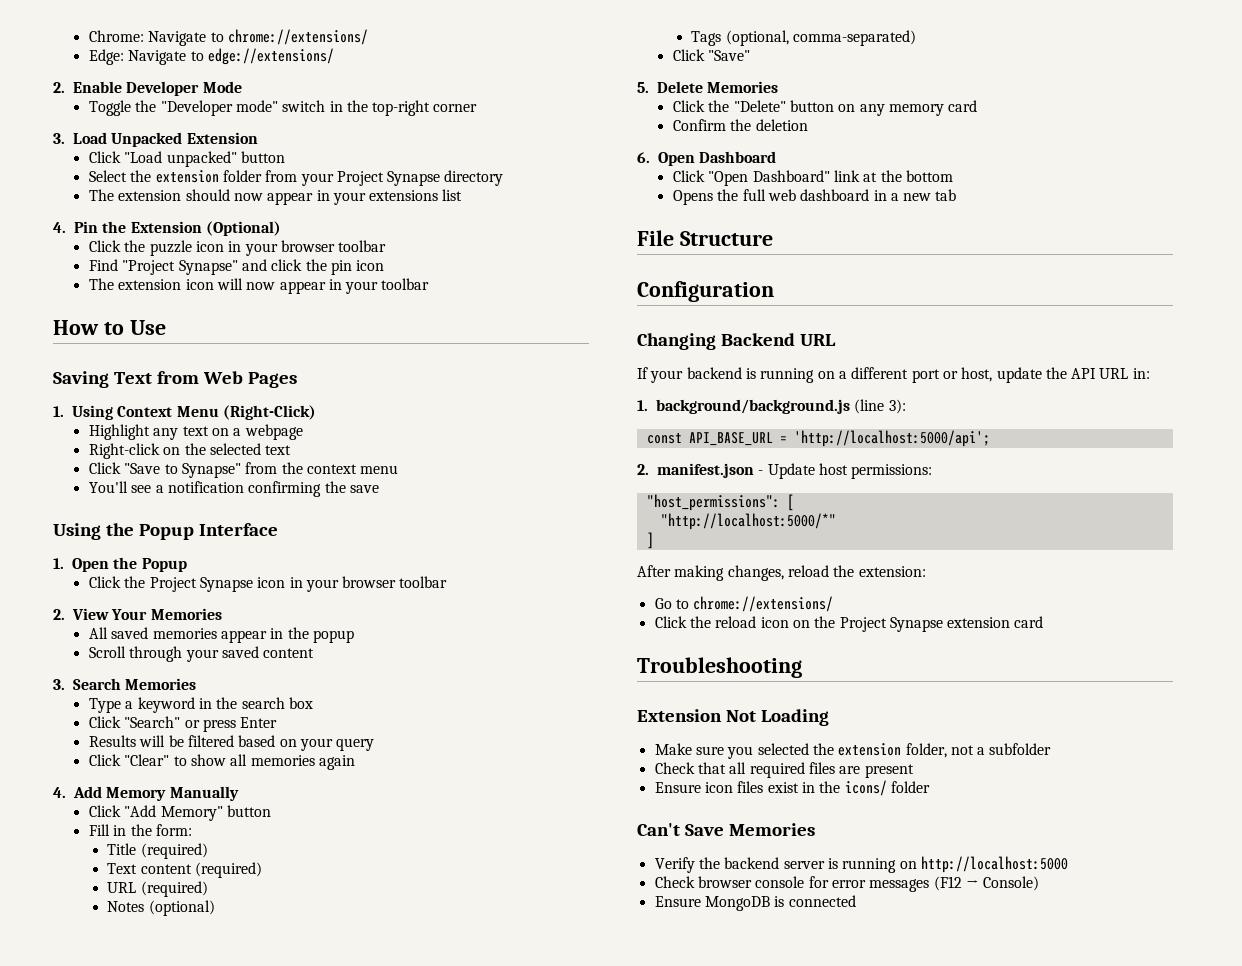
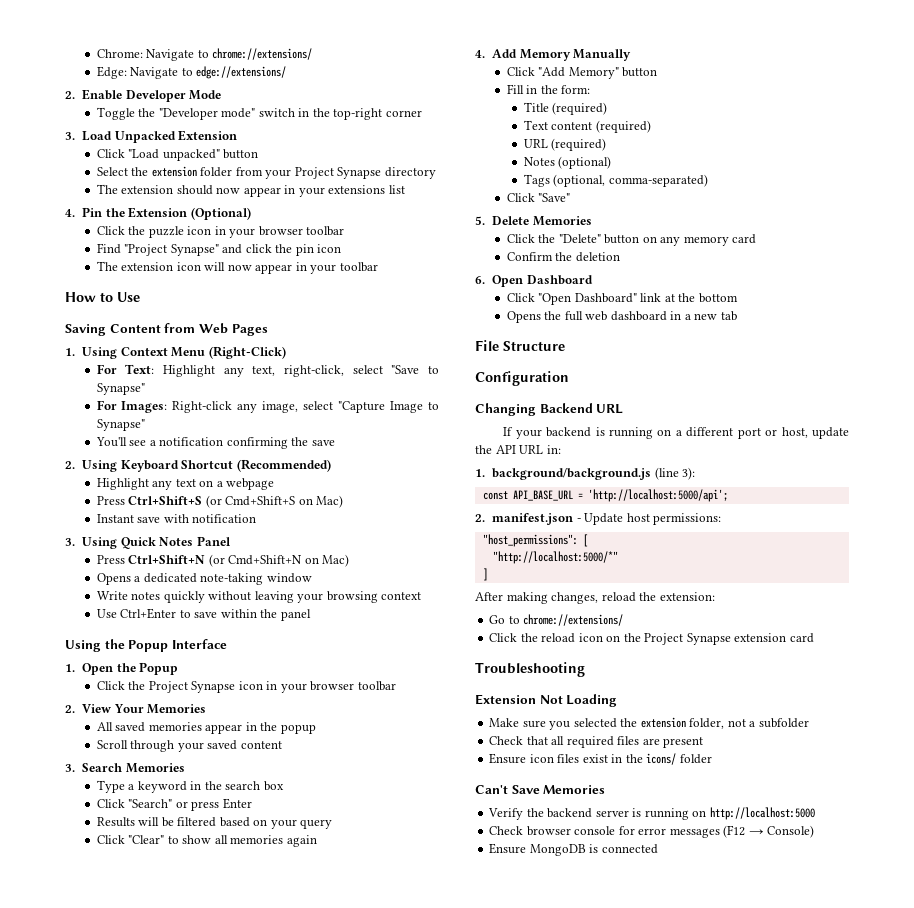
- Saving Text from Web Pages
+ Saving Content from Web Pages
- Highlight any text on a webpage
- Right-click on the selected text
- Click "Save to Synapse" from the context menu
+ For Text: Highlight any text, right-click, select "Save to Synapse"
+ For Images: Right-click any image, select "Capture Image to Synapse"
+ 2. Using Keyboard Shortcut (Recommended)
+ Highlight any text on a webpage
+ Press Ctrl+Shift+S (or Cmd+Shift+S on Mac)
+ Instant save with notification
+ 3. Using Quick Notes Panel
+ Press Ctrl+Shift+N (or Cmd+Shift+N on Mac)
+ Opens a dedicated note-taking window
+ Write notes quickly without leaving your browsing context
+ Use Ctrl+Enter to save within the panel

